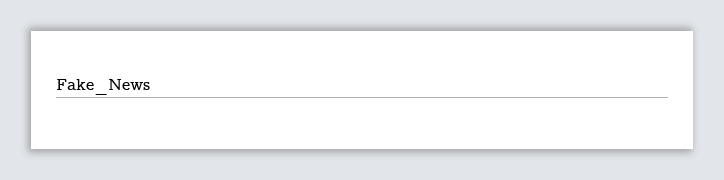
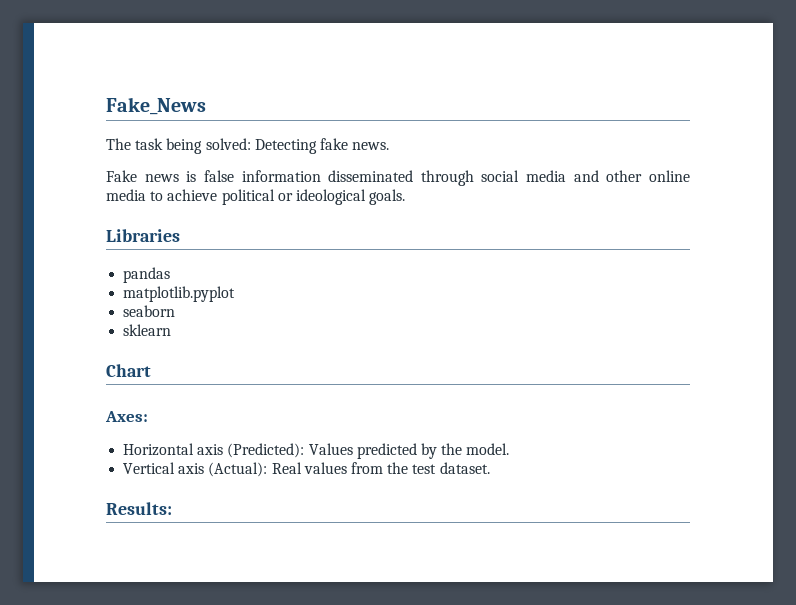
+ The task being solved: Detecting fake news.
+ Fake news is false information disseminated through social media and other online media to achieve political or ideological goals.
+ Libraries
+ pandas
+ matplotlib.pyplot
+ seaborn
+ sklearn
+ Chart
+ Axes:
+ Horizontal axis (Predicted): Values predicted by the model.
+ Vertical axis (Actual): Real values from the test dataset.
+ Results:

